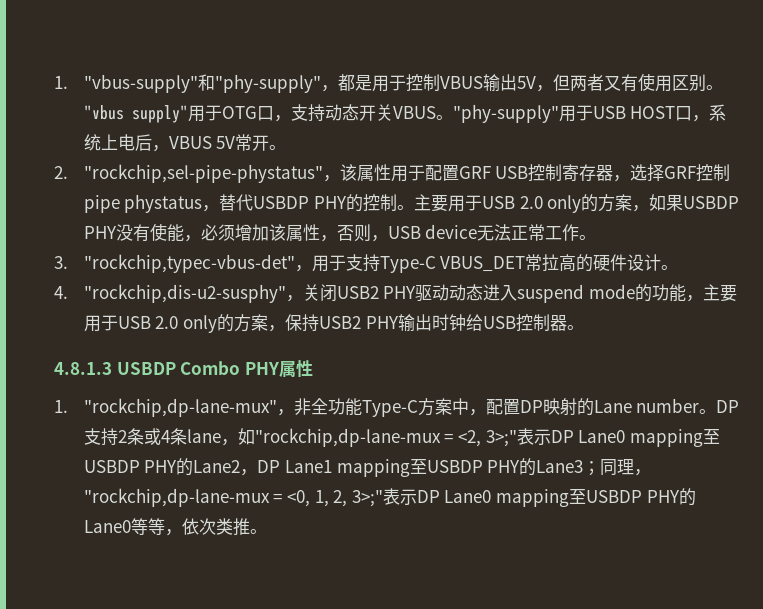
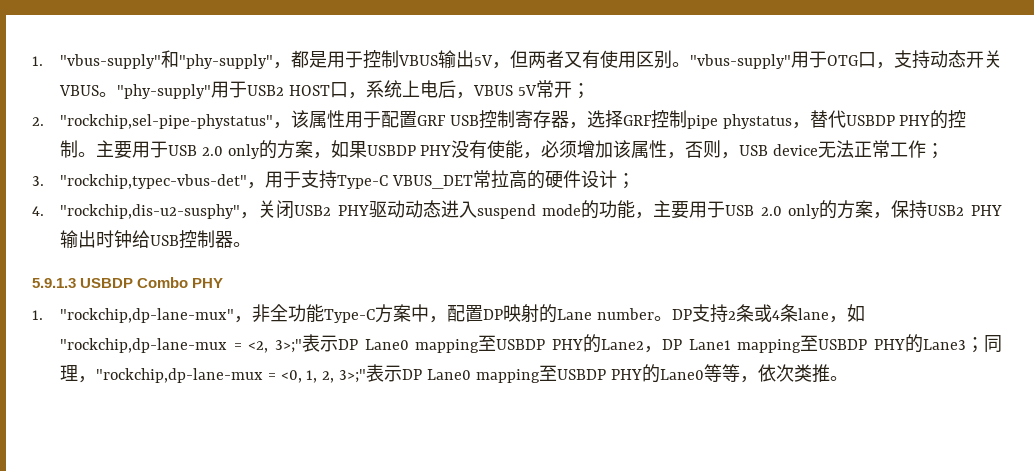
- "vbus supply"用于OTG口，支持动态开关VBUS。
+ "vbus-supply"用于OTG口，支持动态开关VBUS。
- "phy-supply"用于USB HOST口，系统上电后，VBUS 5V常开。
+ "phy-supply"用于USB2 HOST口，系统上电后，VBUS 5V常开；
- 主要用于USB 2.0 only的方案，如果USBDP PHY没有使能，必须增加该属性，否则，USB device无法正常工作。
+ 主要用于USB 2.0 only的方案，如果USBDP PHY没有使能，必须增加该属性，否则，USB device无法正常工作；
- 3. "rockchip,typec-vbus-det"，用于支持Type-C VBUS_DET常拉高的硬件设计。
+ 3. "rockchip,typec-vbus-det"，用于支持Type-C VBUS_DET常拉高的硬件设计；
- 4.8.1.3 USBDP Combo PHY属性
+ 5.9.1.3 USBDP Combo PHY

